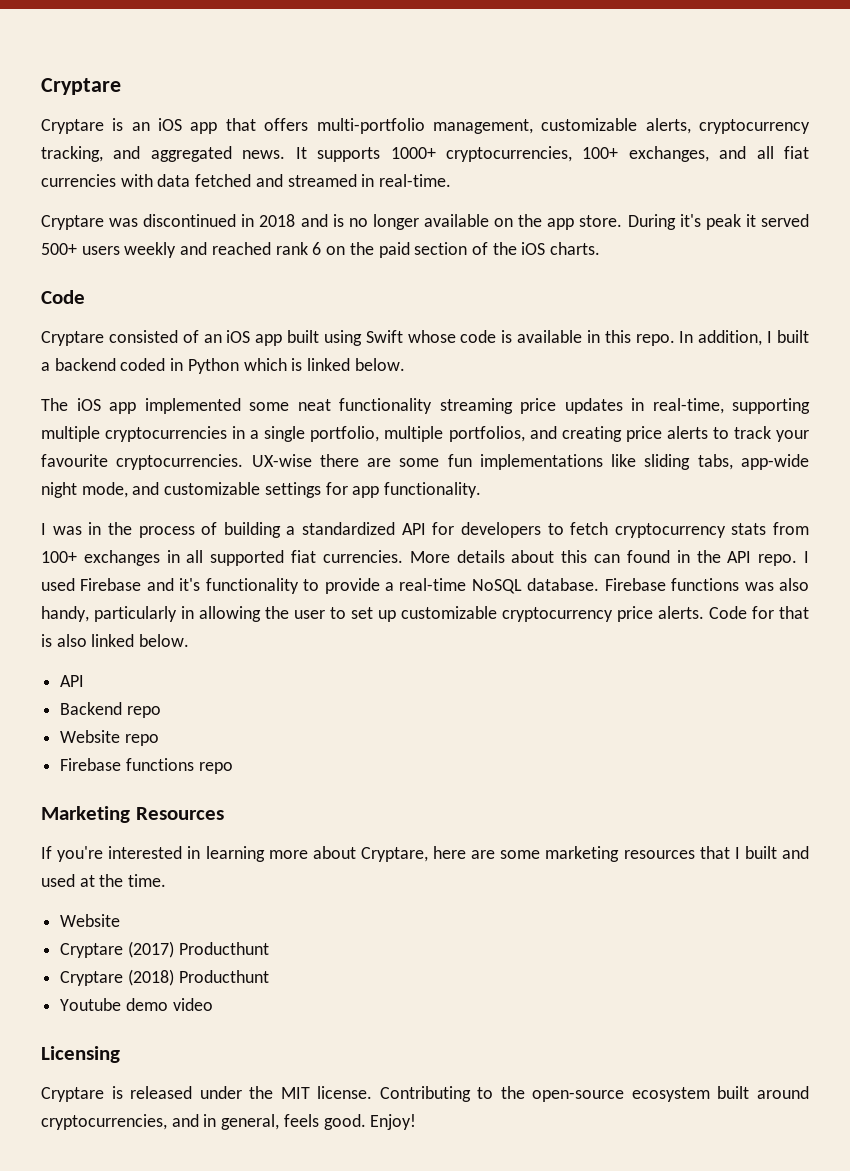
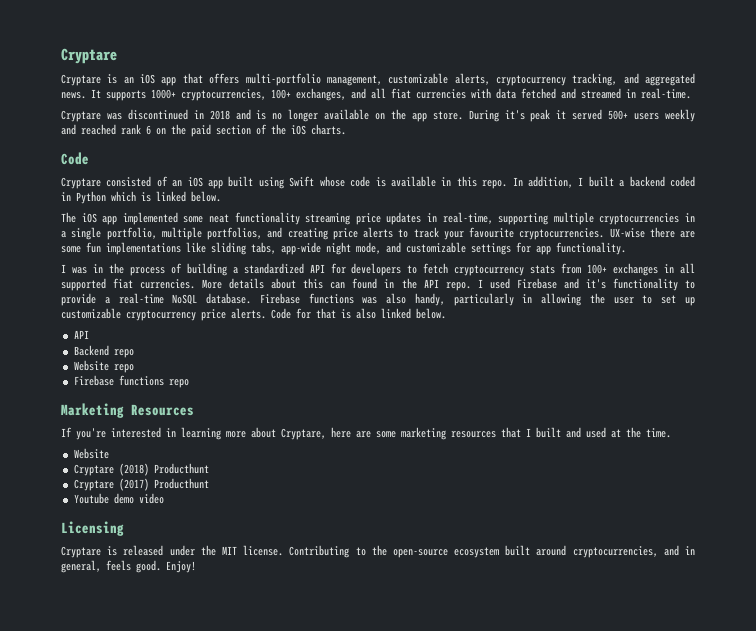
- Cryptare (2017) Producthunt
+ Cryptare (2018) Producthunt
- Cryptare (2018) Producthunt
+ Cryptare (2017) Producthunt

